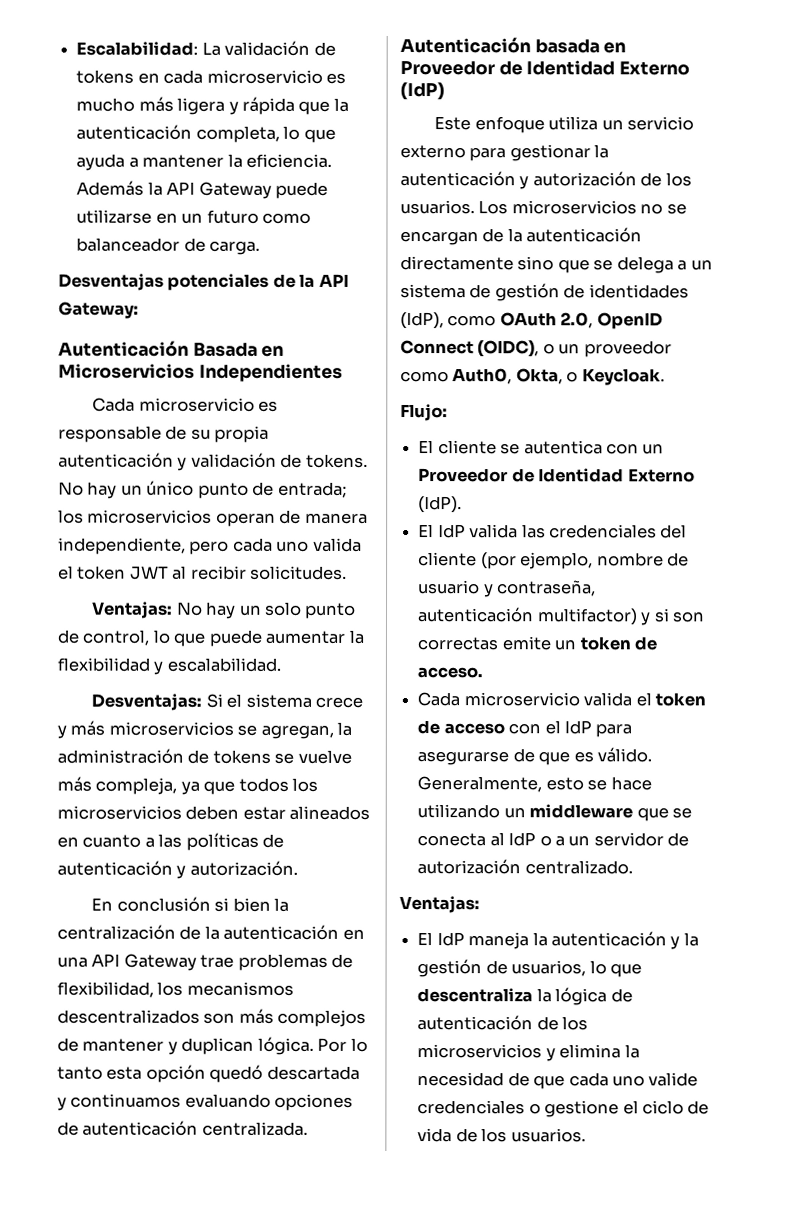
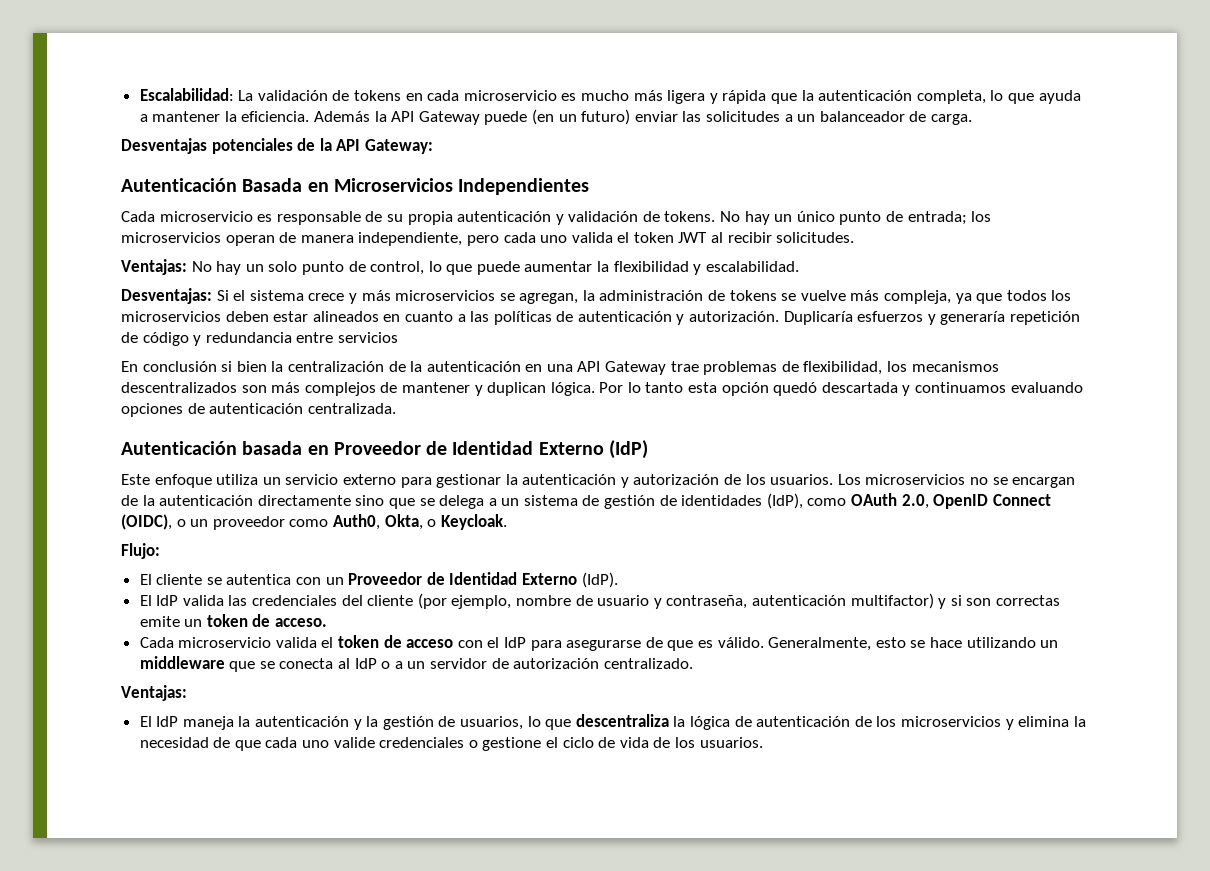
- Además la API Gateway puede utilizarse en un futuro como balanceador de carga.
+ Además la API Gateway puede (en un futuro) enviar las solicitudes a un balanceador de carga.
+ Duplicaría esfuerzos y generaría repetición de código y redundancia entre servicios

